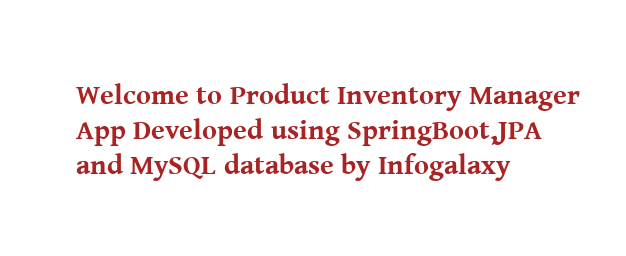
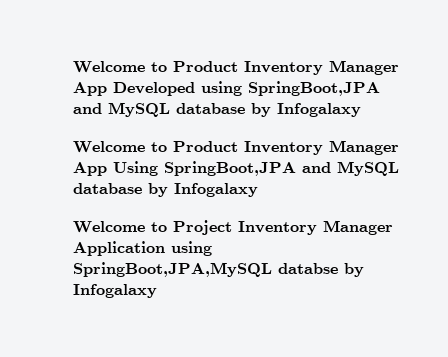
+ Welcome to Product Inventory Manager App Using SpringBoot,JPA and MySQL database by Infogalaxy
+ Welcome to Project Inventory Manager Application using SpringBoot,JPA,MySQL databse by Infogalaxy

